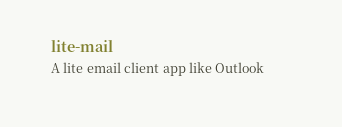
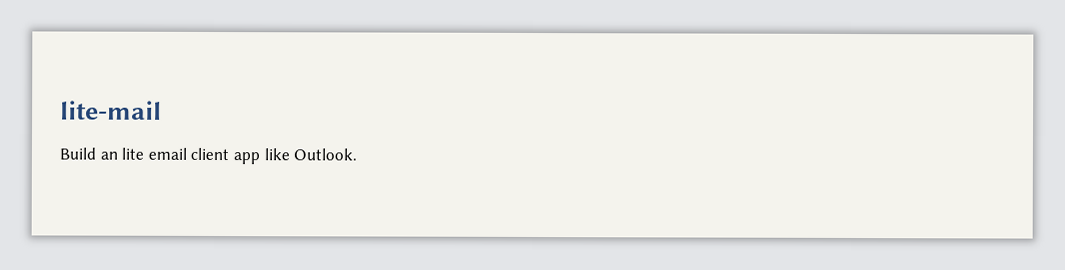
- A lite email client app like Outlook
+ Build an lite email client app like Outlook.

